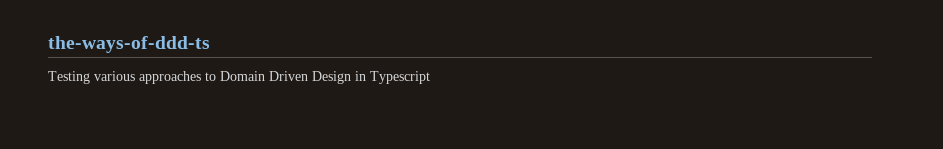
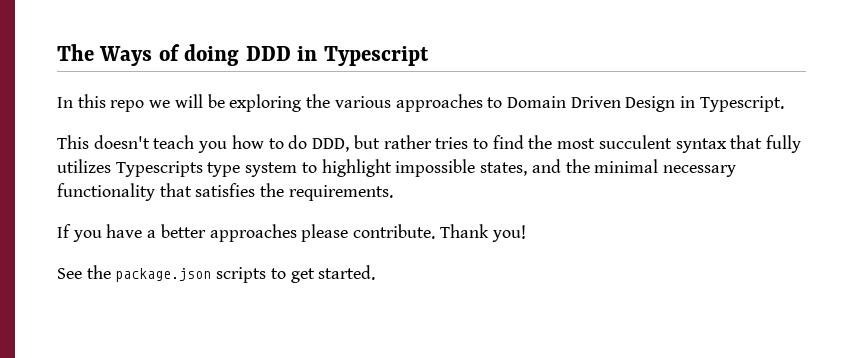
- the-ways-of-ddd-ts
- Testing various approaches to Domain Driven Design in Typescript
+ The Ways of doing DDD in Typescript
+ In this repo we will be exploring the various approaches to Domain Driven Design in Typescript.
+ This doesn't teach you how to do DDD, but rather tries to find the most succulent syntax that fully utilizes Typescripts type system to highlight impossible states, and the minimal necessary functionality that satisfies the requirements.
+ If you have a better approaches please contribute. Thank you!
+ See the package.json scripts to get started.

